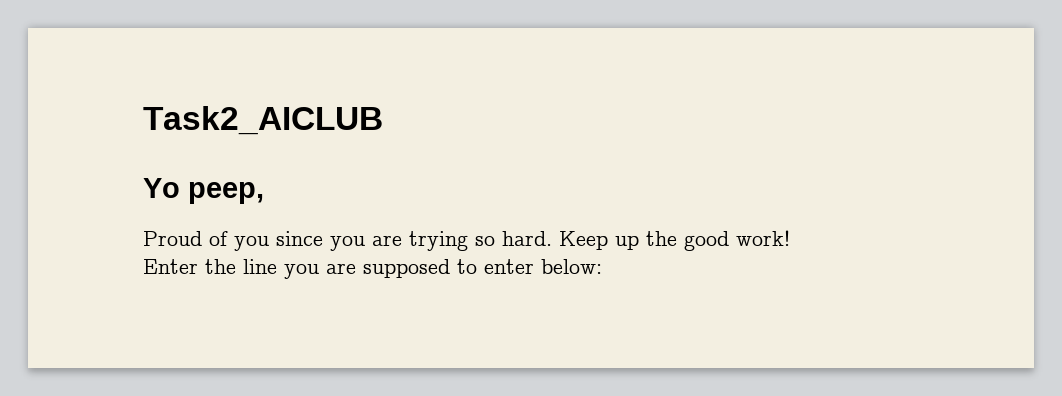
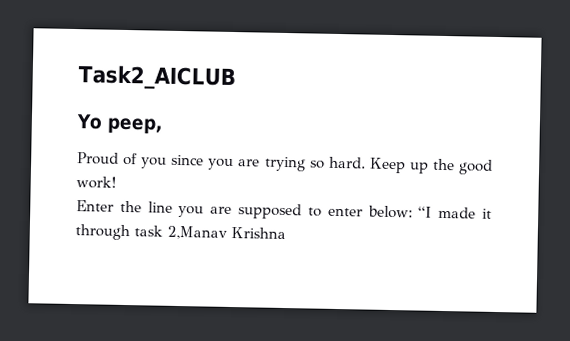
- Enter the line you are supposed to enter below:
+ Enter the line you are supposed to enter below: “I made it through task 2,Manav Krishna

